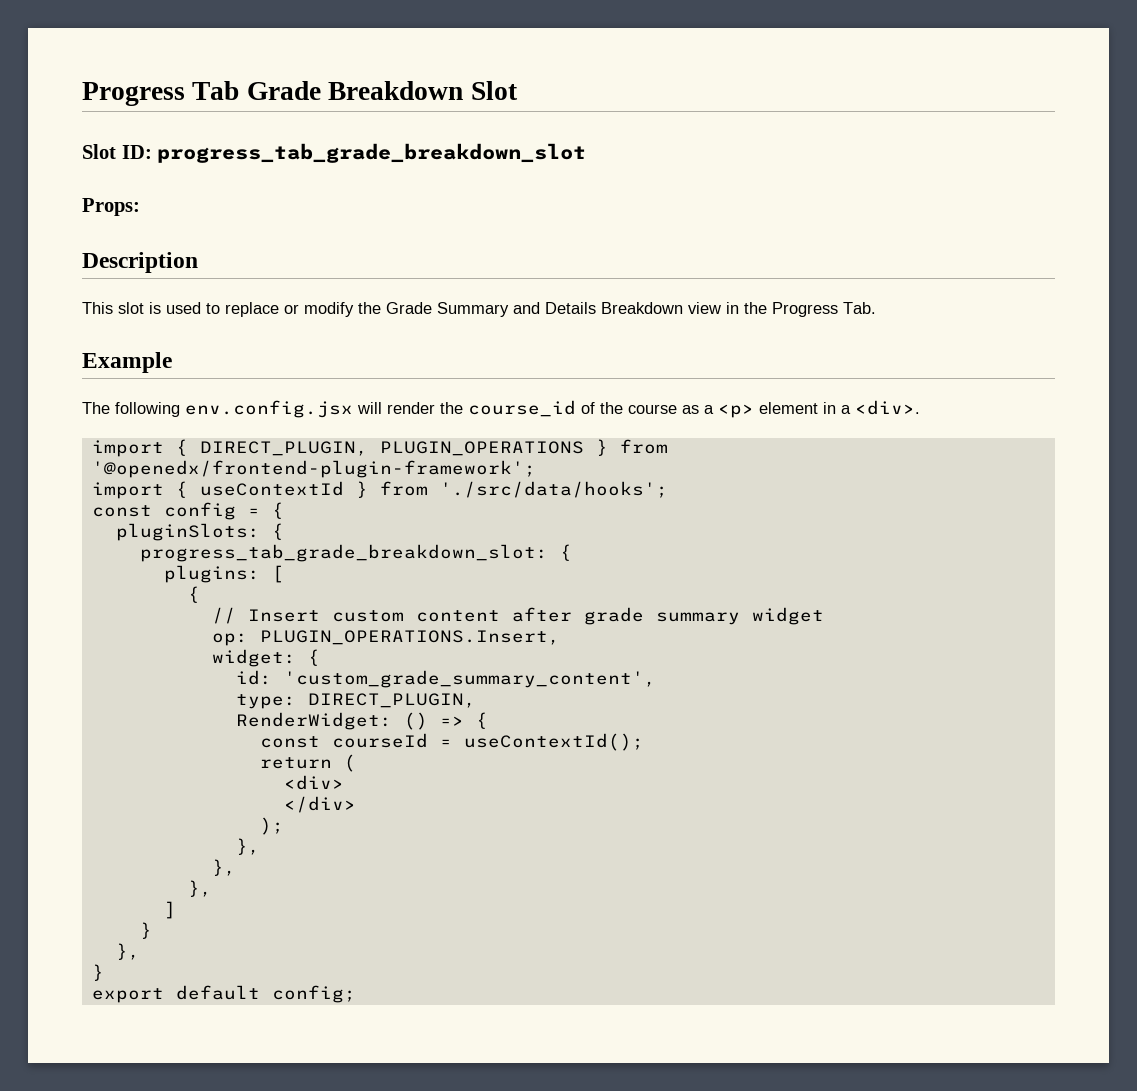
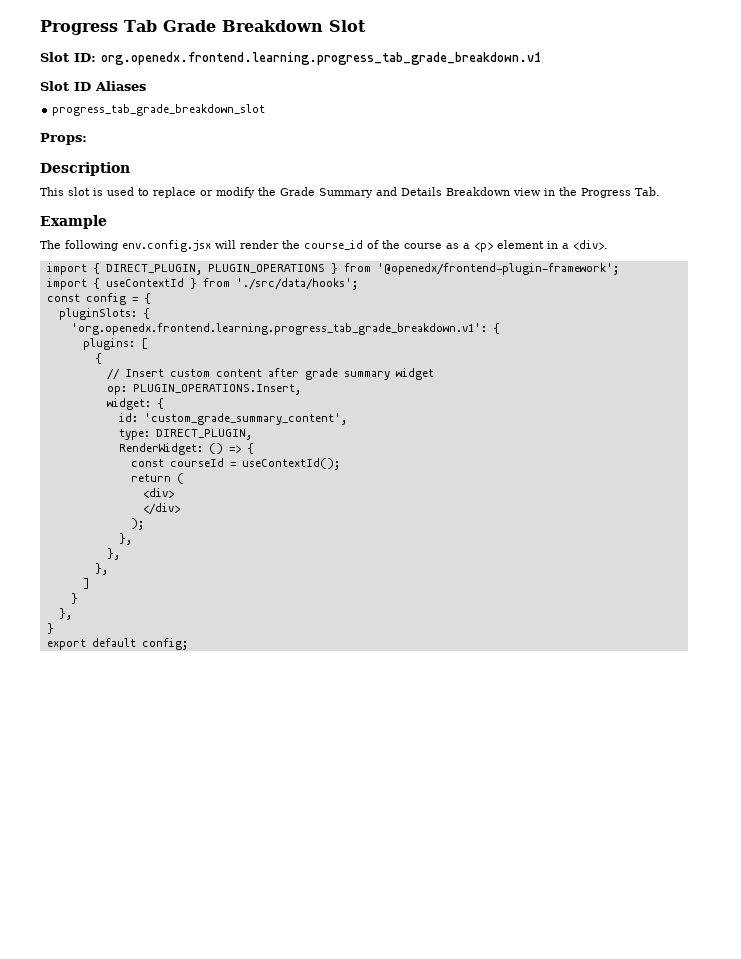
- Slot ID: progress_tab_grade_breakdown_slot
+ Slot ID: org.openedx.frontend.learning.progress_tab_grade_breakdown.v1
+ Slot ID Aliases
+ progress_tab_grade_breakdown_slot
- progress_tab_grade_breakdown_slot: {
+ 'org.openedx.frontend.learning.progress_tab_grade_breakdown.v1': {

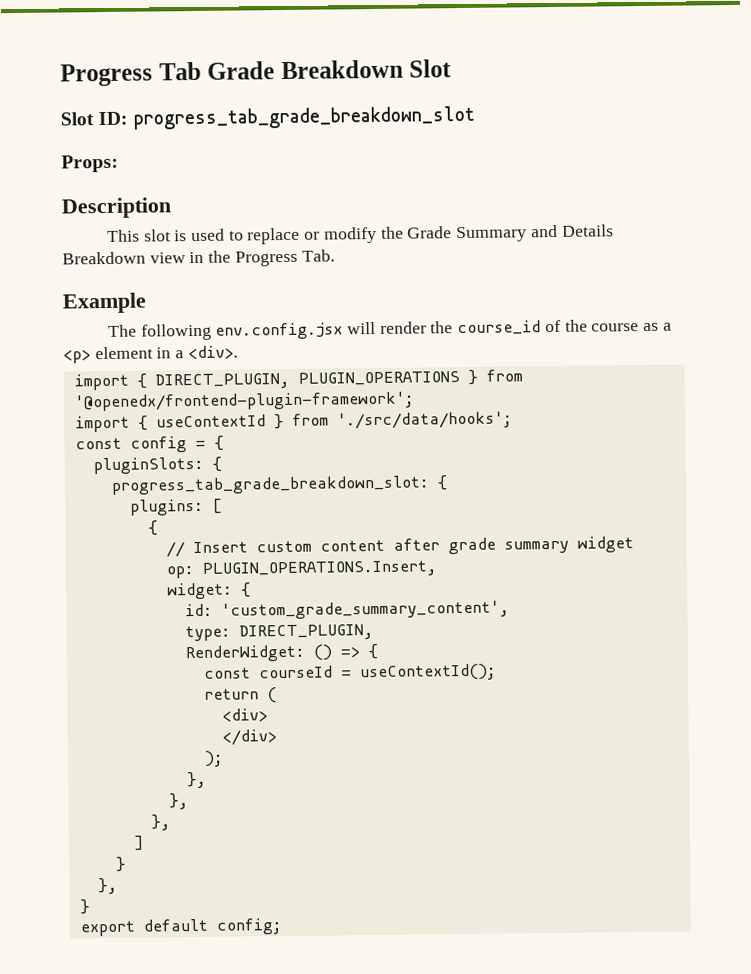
- Slot ID: org.openedx.frontend.learning.progress_tab_grade_breakdown.v1
- Slot ID Aliases
- progress_tab_grade_breakdown_slot
+ Slot ID: progress_tab_grade_breakdown_slot
- 'org.openedx.frontend.learning.progress_tab_grade_breakdown.v1': {
+ progress_tab_grade_breakdown_slot: {

